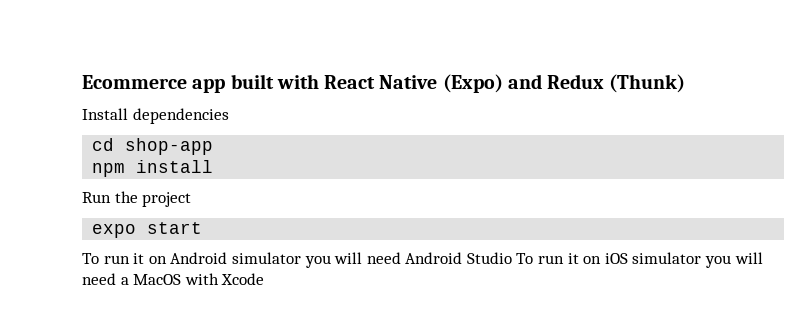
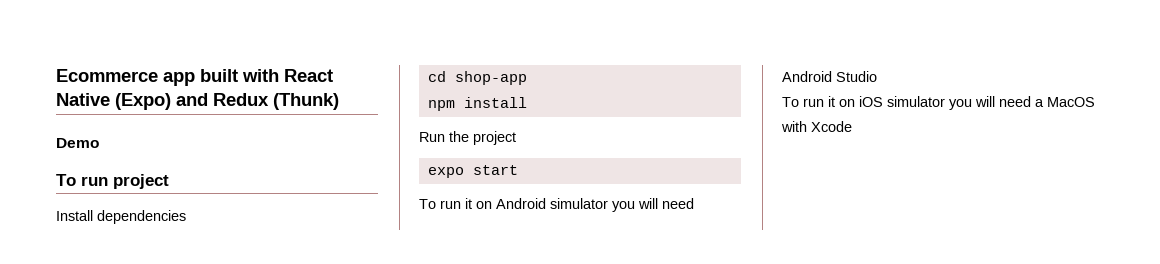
+ Demo
+ To run project
- To run it on Android simulator you will need Android Studio To run it on iOS simulator you will need a MacOS with Xcode
+ To run it on Android simulator you will need Android Studio
+ To run it on iOS simulator you will need a MacOS with Xcode

